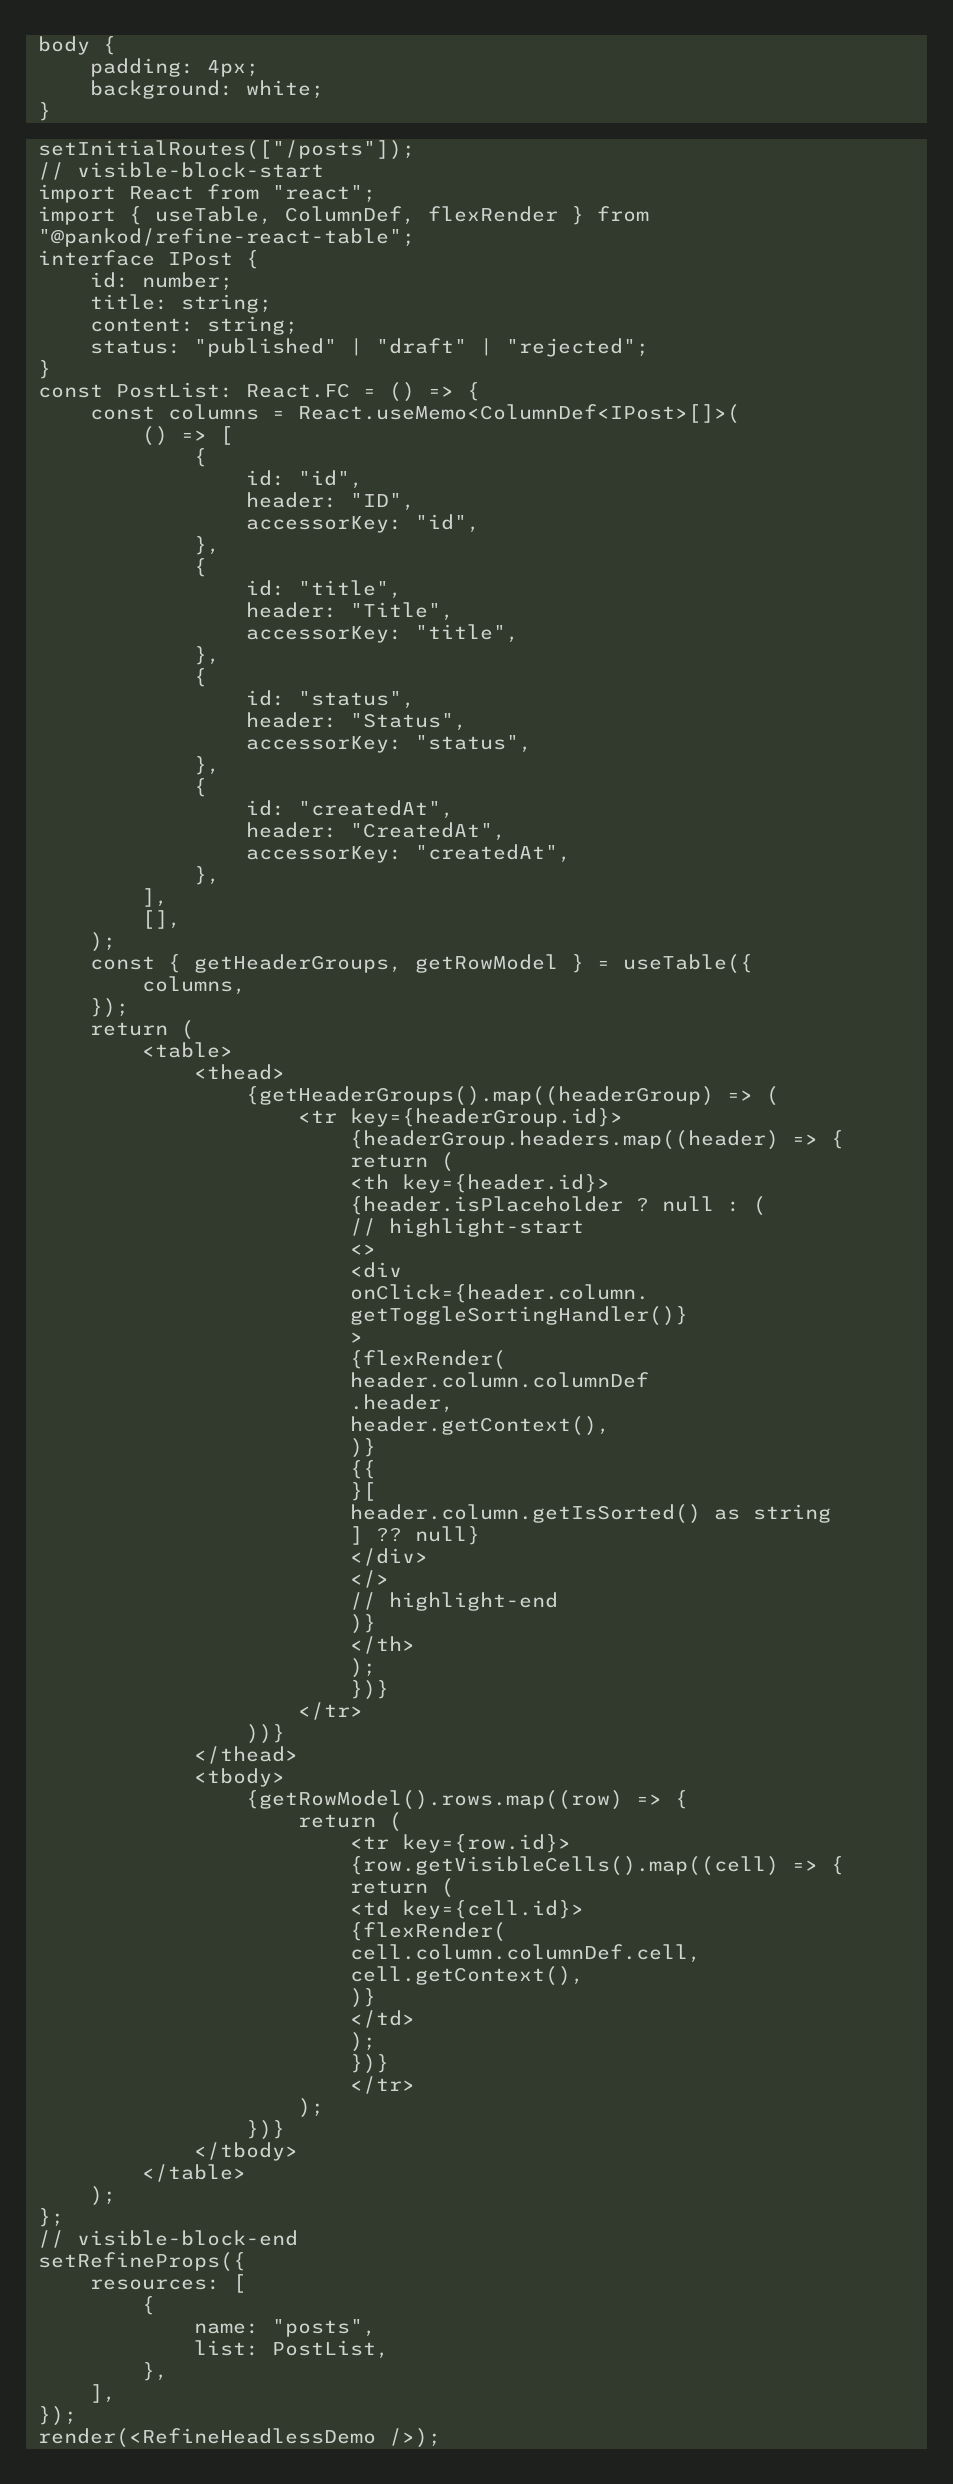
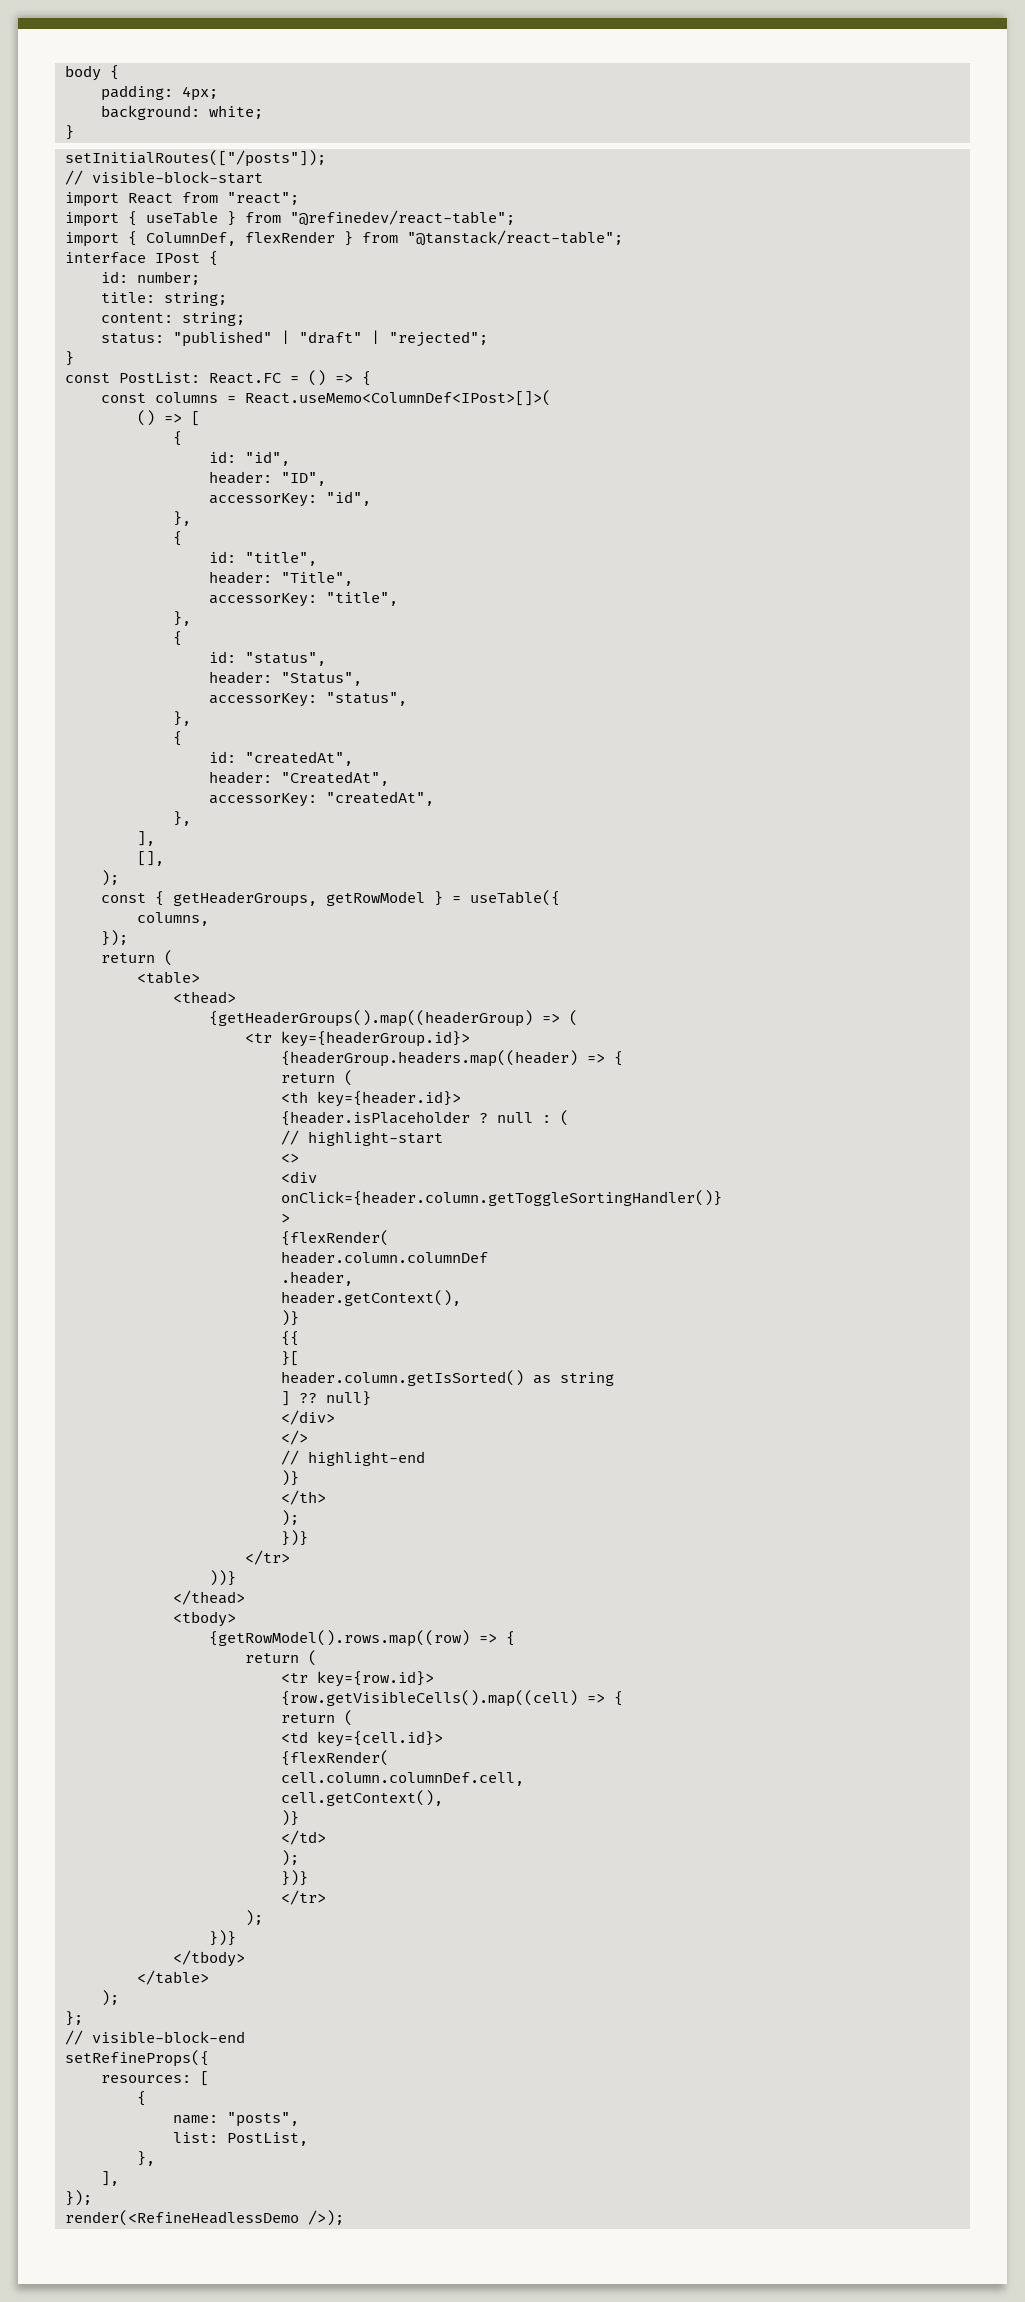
- import { useTable, ColumnDef, flexRender } from "@pankod/refine-react-table";
+ import { useTable } from "@refinedev/react-table";
+ import { ColumnDef, flexRender } from "@tanstack/react-table";

